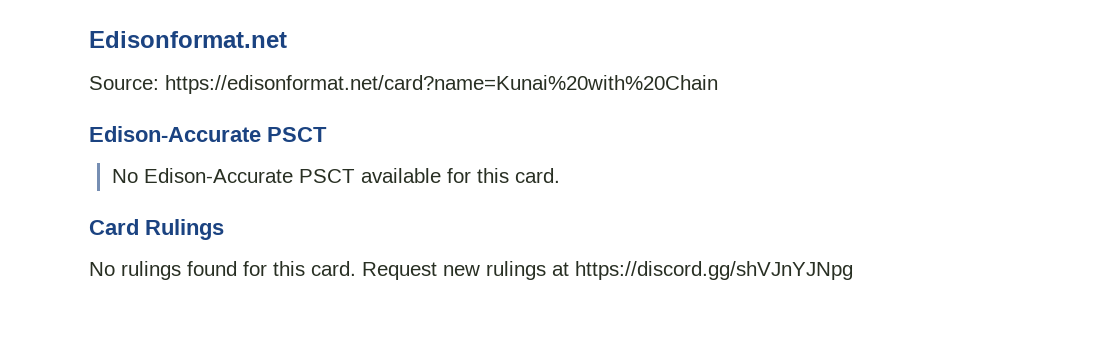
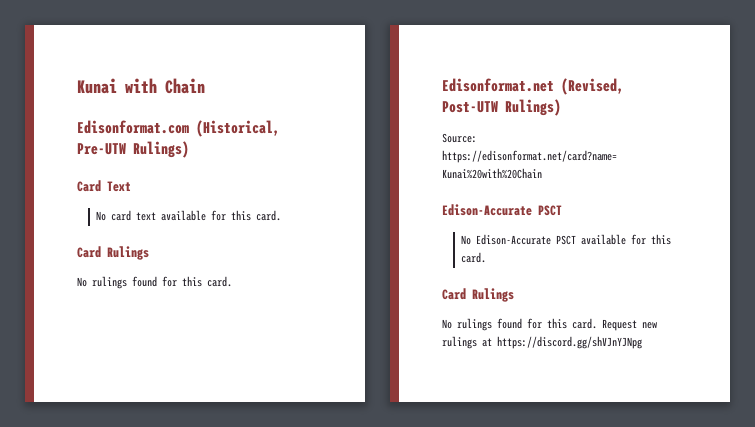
- Edisonformat.net
+ Kunai with Chain
+ Edisonformat.com (Historical, Pre-UTW Rulings)
+ Card Text
+ No card text available for this card.
+ Card Rulings
+ No rulings found for this card.
+ Edisonformat.net (Revised, Post-UTW Rulings)

